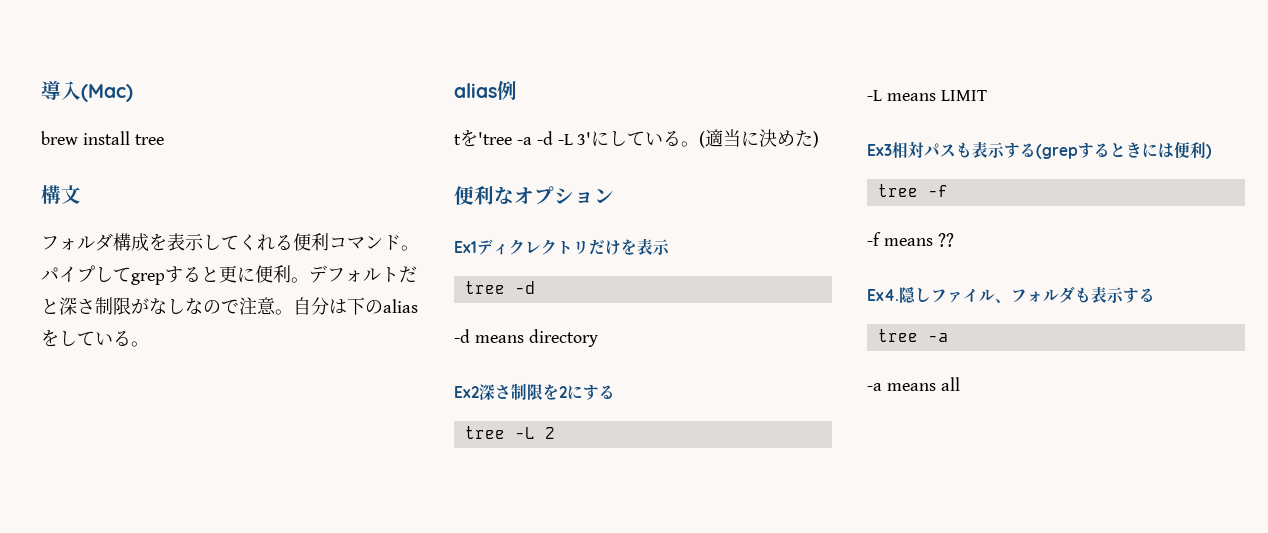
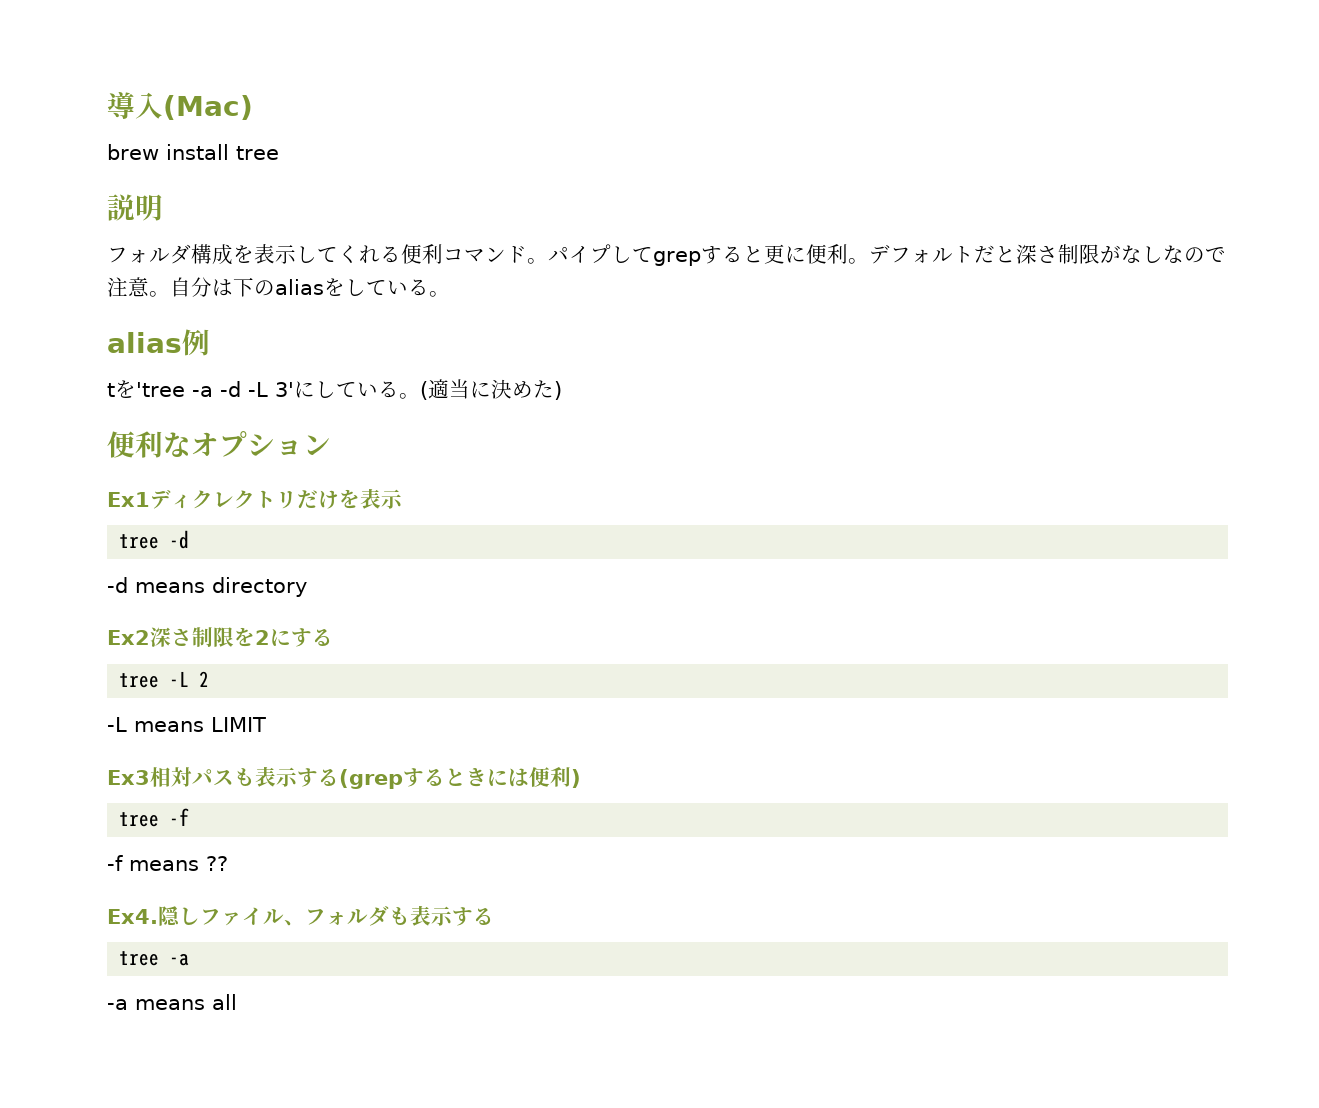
- 構文
+ 説明

